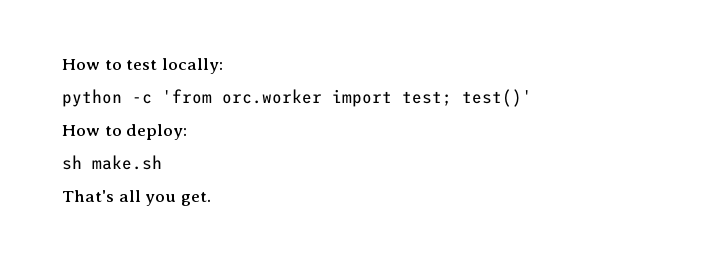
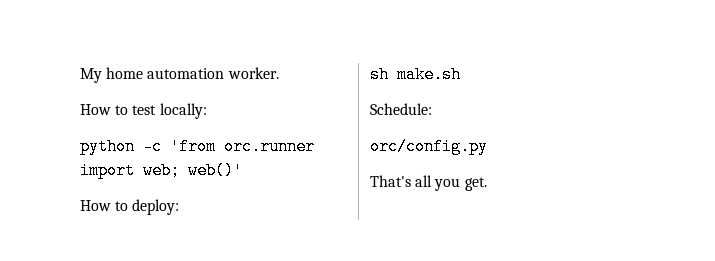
+ My home automation worker.
- python -c 'from orc.worker import test; test()'
+ python -c 'from orc.runner import web; web()'
+ Schedule:
+ orc/config.py

